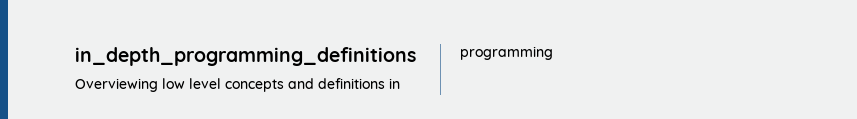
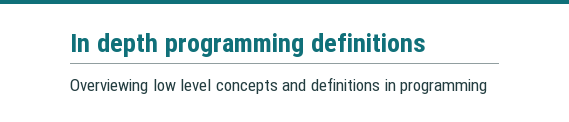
- in_depth_programming_definitions
+ In depth programming definitions

